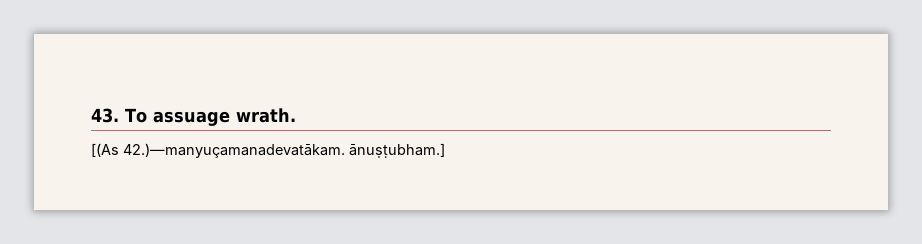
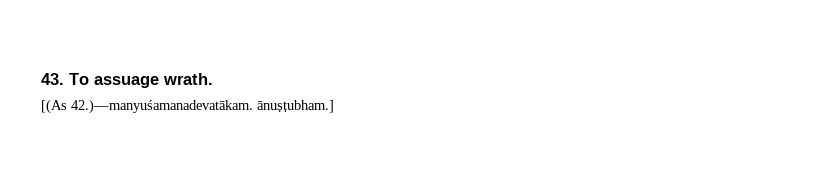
- [(As 42.)—manyuçamanadevatākam. ānuṣṭubham.]
+ [(As 42.)—manyuśamanadevatākam. ānuṣṭubham.]

